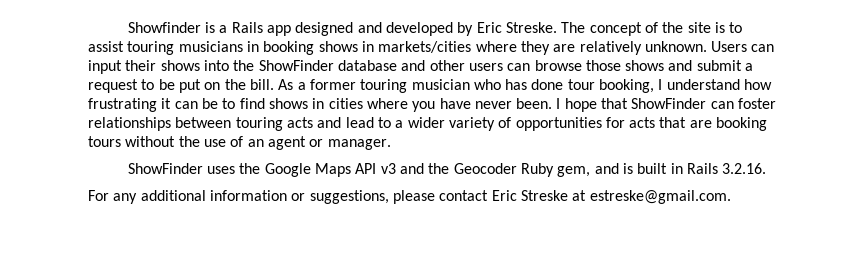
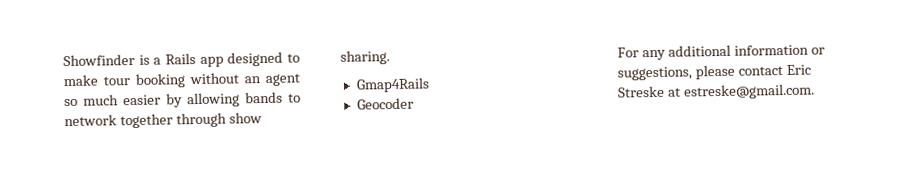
- Showfinder is a Rails app designed and developed by Eric Streske. The concept of the site is to assist touring musicians in booking shows in markets/cities where they are relatively unknown. Users can input their shows into the ShowFinder database and other users can browse those shows and submit a request to be put on the bill. As a former touring musician who has done tour booking, I understand how frustrating it can be to find shows in cities where you have never been. I hope that ShowFinder can foster relationships between touring acts and lead to a wider variety of opportunities for acts that are booking tours without the use of an agent or manager.
- ShowFinder uses the Google Maps API v3 and the Geocoder Ruby gem, and is built in Rails 3.2.16.
+ Showfinder is a Rails app designed to make tour booking without an agent so much easier by allowing bands to network together through show sharing.
+ Gmap4Rails
+ Geocoder

